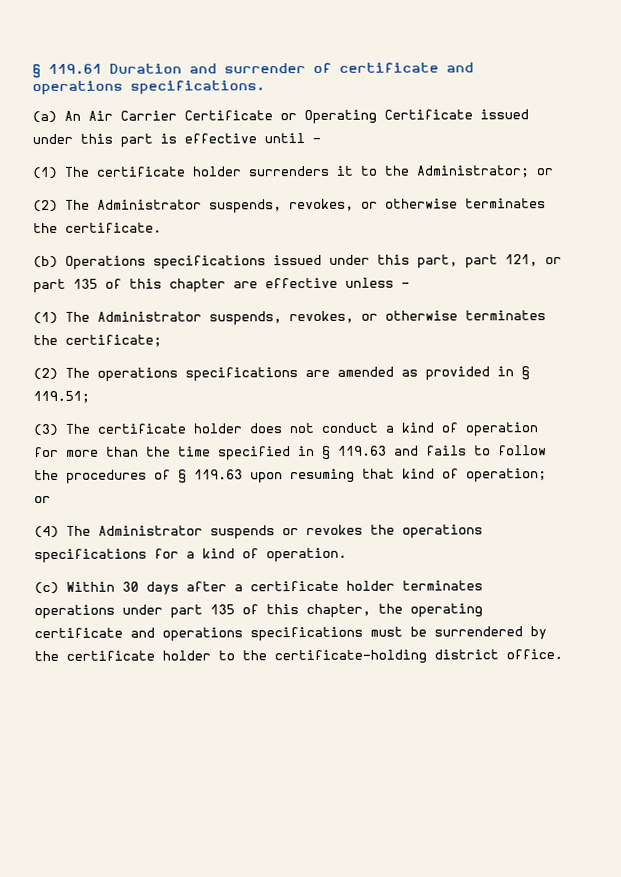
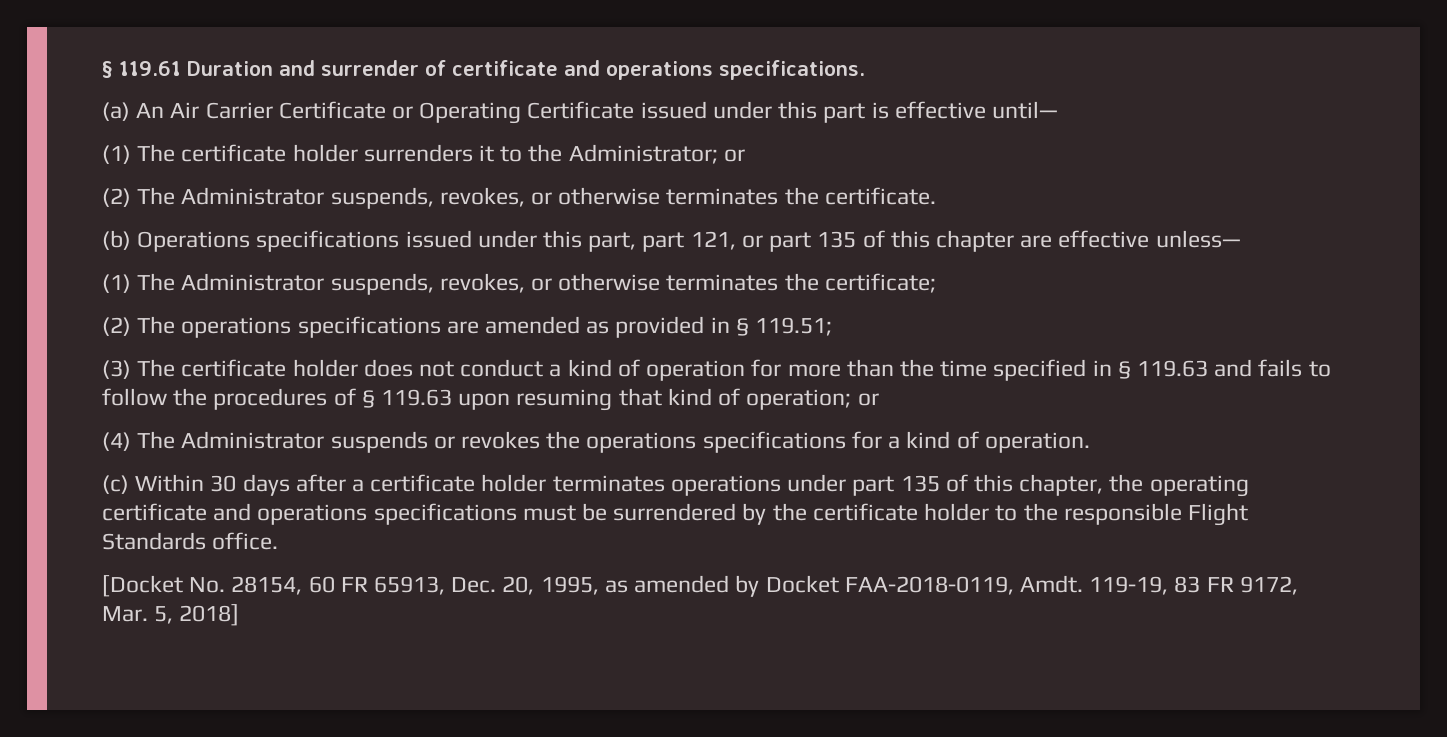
- (a) An Air Carrier Certificate or Operating Certificate issued under this part is effective until -
+ (a) An Air Carrier Certificate or Operating Certificate issued under this part is effective until—
- (b) Operations specifications issued under this part, part 121, or part 135 of this chapter are effective unless -
+ (b) Operations specifications issued under this part, part 121, or part 135 of this chapter are effective unless—
- (c) Within 30 days after a certificate holder terminates operations under part 135 of this chapter, the operating certificate and operations specifications must be surrendered by the certificate holder to the certificate-holding district office.
+ (c) Within 30 days after a certificate holder terminates operations under part 135 of this chapter, the operating certificate and operations specifications must be surrendered by the certificate holder to the responsible Flight Standards office.
+ [Docket No. 28154, 60 FR 65913, Dec. 20, 1995, as amended by Docket FAA-2018-0119, Amdt. 119-19, 83 FR 9172, Mar. 5, 2018]

